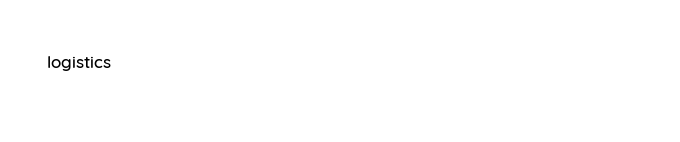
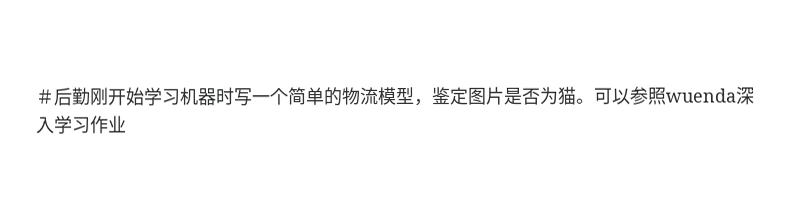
- logistics
+ ＃后勤刚开始学习机器时写一个简单的物流模型，鉴定图片是否为猫。可以参照wuenda深入学习作业

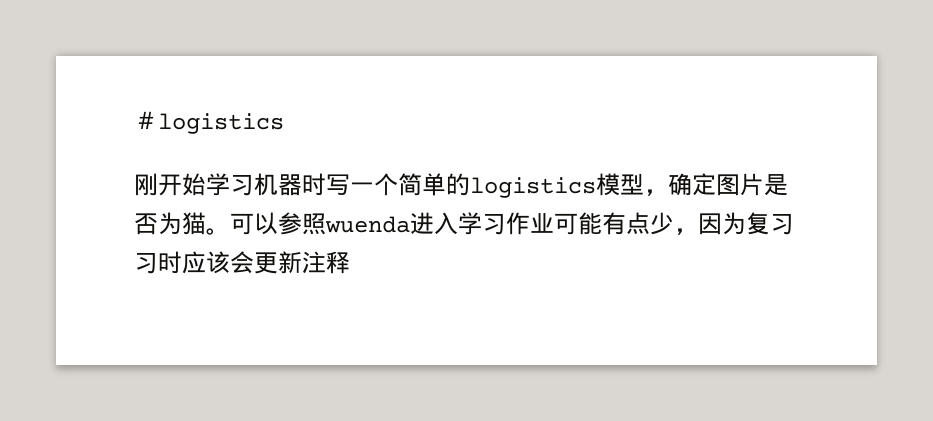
- ＃后勤刚开始学习机器时写一个简单的物流模型，鉴定图片是否为猫。
+ ＃logistics
+ 刚开始学习机器时写一个简单的logistics模型，确定图片是否为猫。
- 可以参照wuenda深入学习作业
+ 可以参照wuenda进入学习作业可能有点少，因为复习习时应该会更新注释

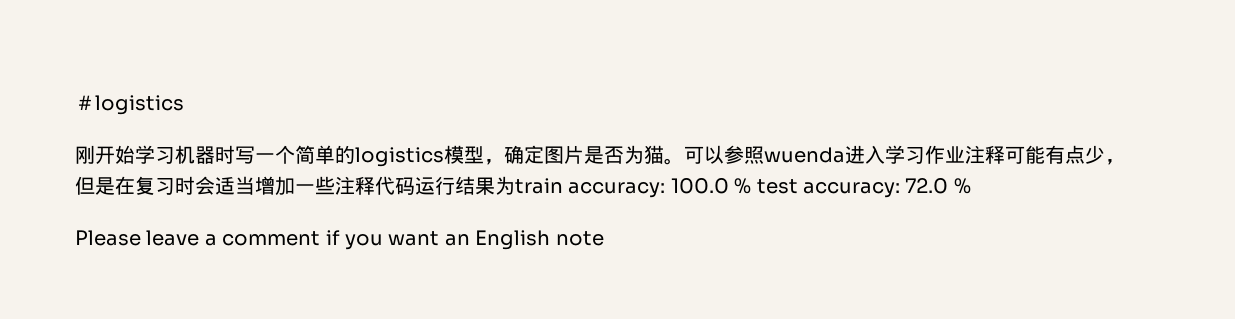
- 可以参照wuenda进入学习作业可能有点少，因为复习习时应该会更新注释
+ 可以参照wuenda进入学习作业注释可能有点少，但是在复习时会适当增加一些注释代码运行结果为train accuracy: 100.0 % test accuracy: 72.0 %
+ Please leave a comment if you want an English note

